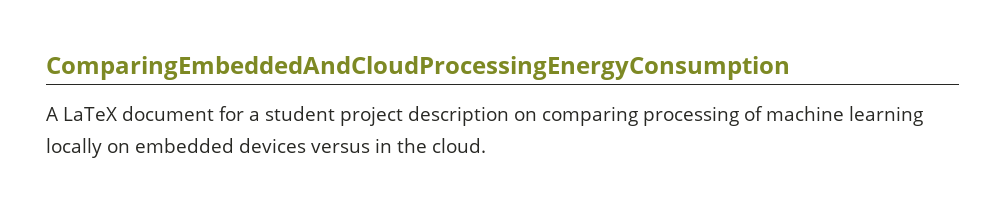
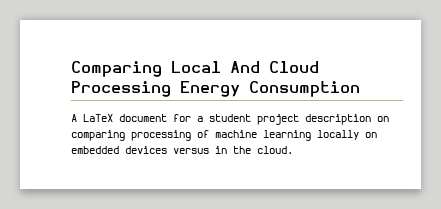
- ComparingEmbeddedAndCloudProcessingEnergyConsumption
+ Comparing Local And Cloud Processing Energy Consumption

